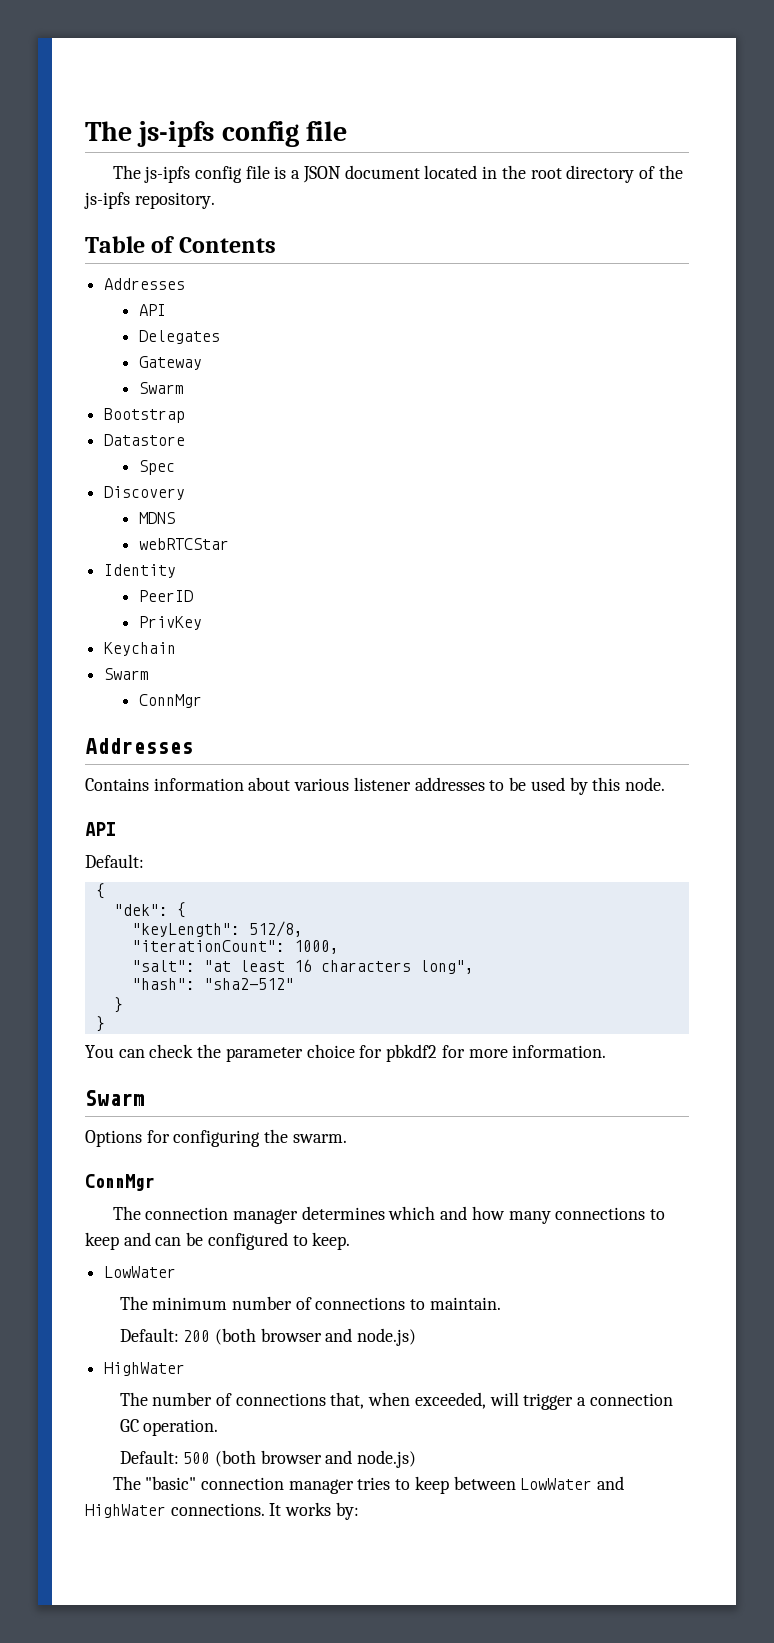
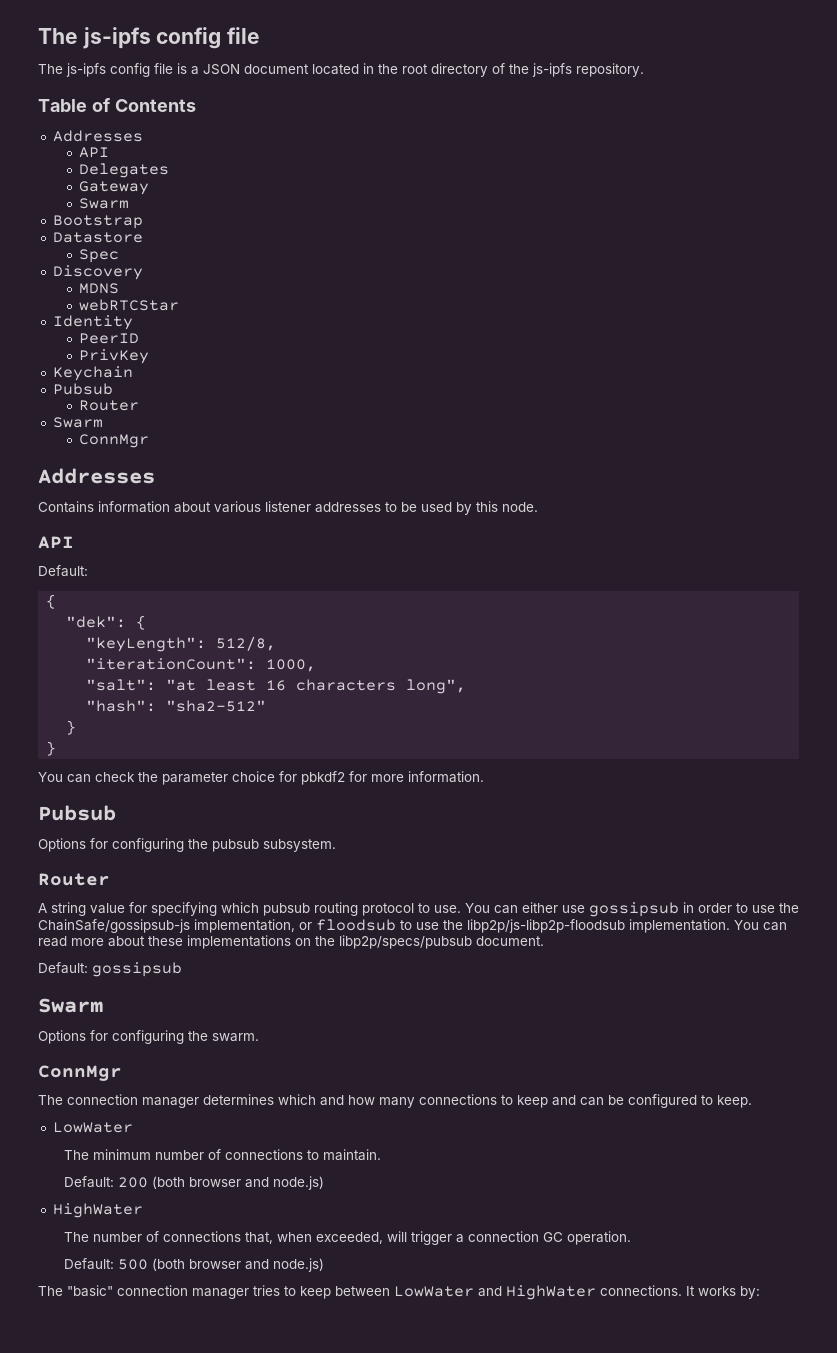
  Keychain
+ Pubsub
+ Router
  You can check the parameter choice for pbkdf2 for more information.
+ Pubsub
+ Options for configuring the pubsub subsystem.
+ Router
+ A string value for specifying which pubsub routing protocol to use. You can either use gossipsub in order to use the ChainSafe/gossipsub-js implementation, or floodsub to use the libp2p/js-libp2p-floodsub implementation. You can read more about these implementations on the libp2p/specs/pubsub document.
+ Default: gossipsub

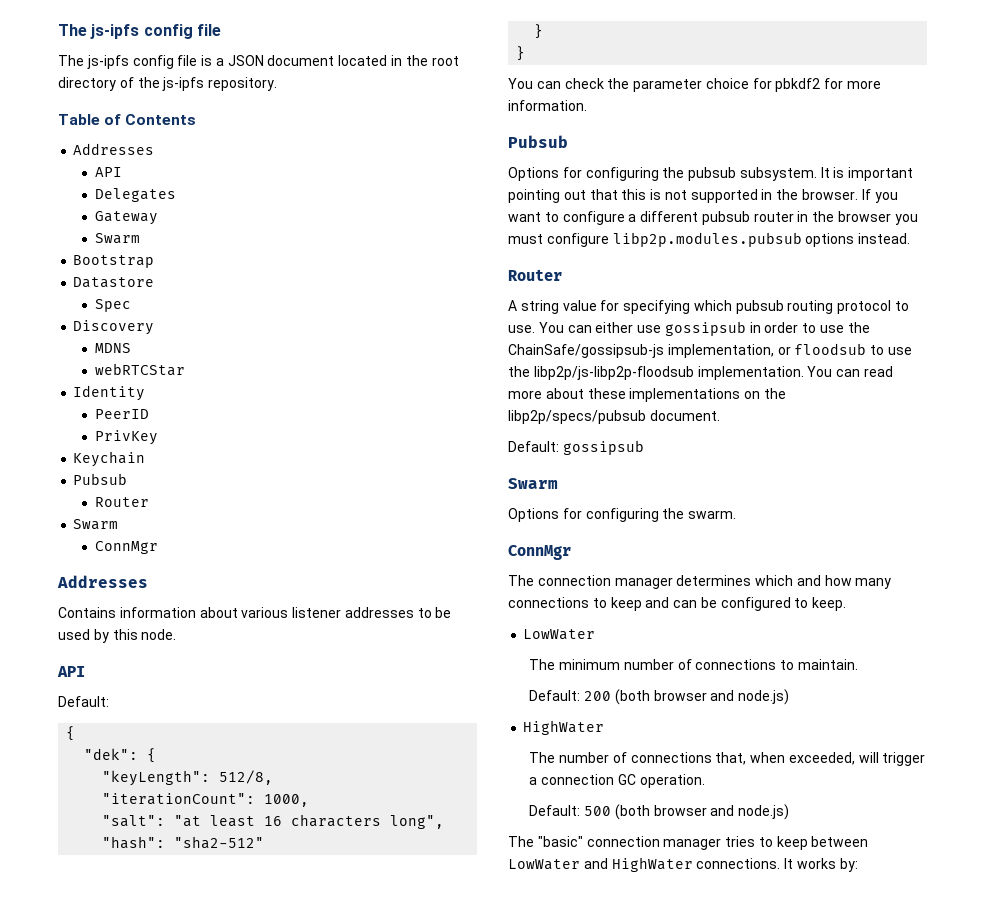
+ It is important pointing out that this is not supported in the browser. If you want to configure a different pubsub router in the browser you must configure libp2p.modules.pubsub options instead.

